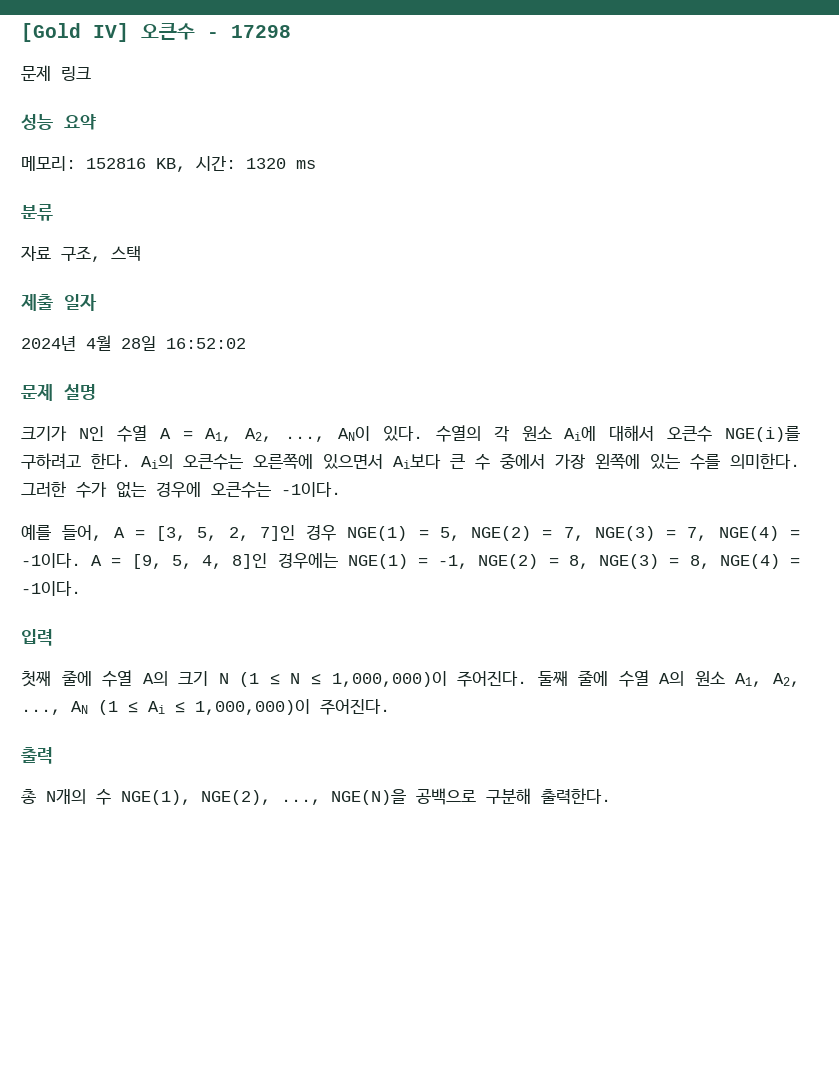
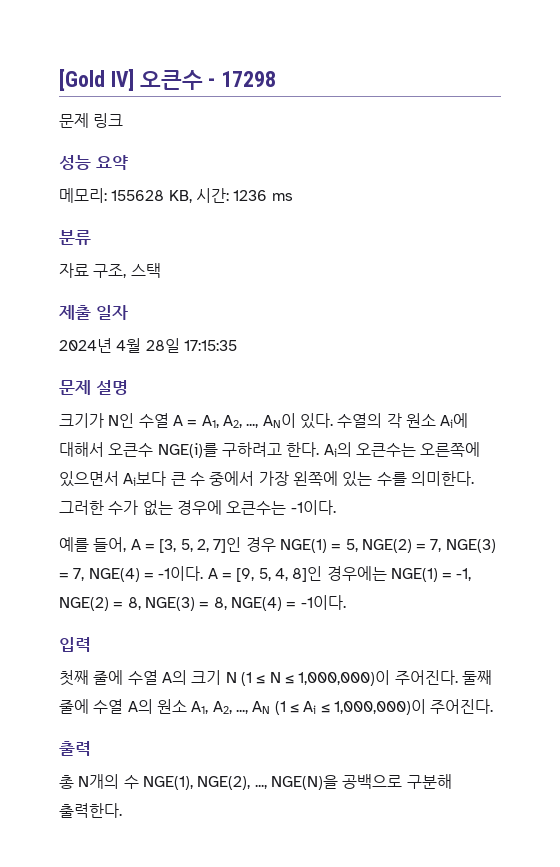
- 메모리: 152816 KB, 시간: 1320 ms
+ 메모리: 155628 KB, 시간: 1236 ms
- 2024년 4월 28일 16:52:02
+ 2024년 4월 28일 17:15:35

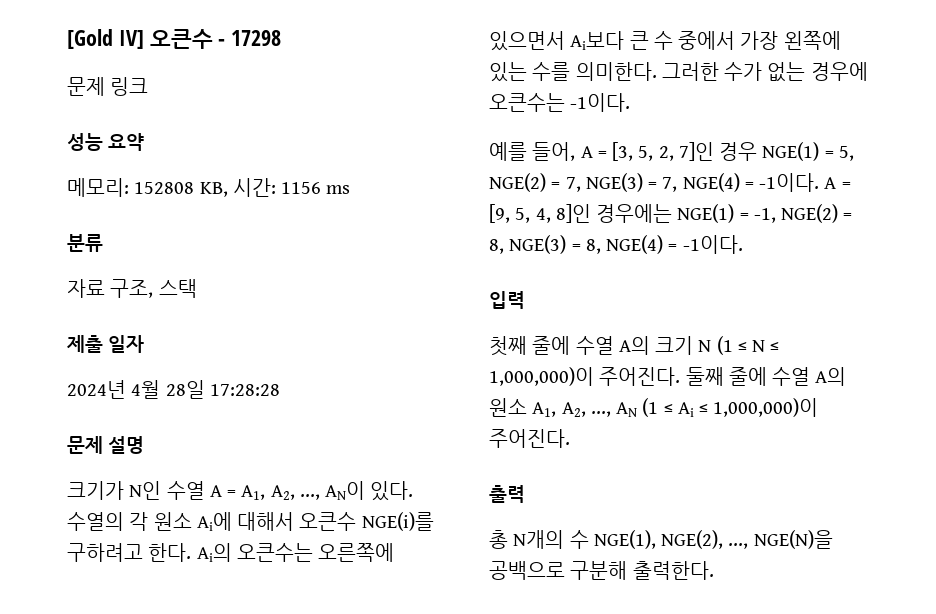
- 메모리: 155628 KB, 시간: 1236 ms
+ 메모리: 152808 KB, 시간: 1156 ms
- 2024년 4월 28일 17:15:35
+ 2024년 4월 28일 17:28:28

